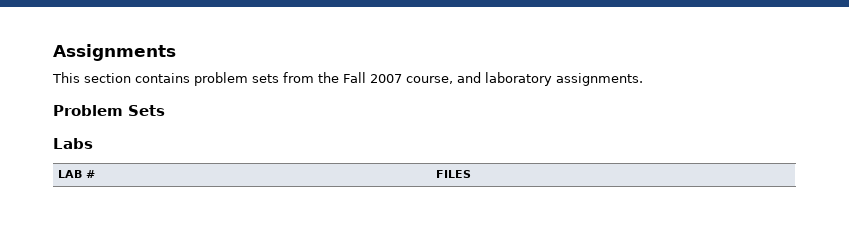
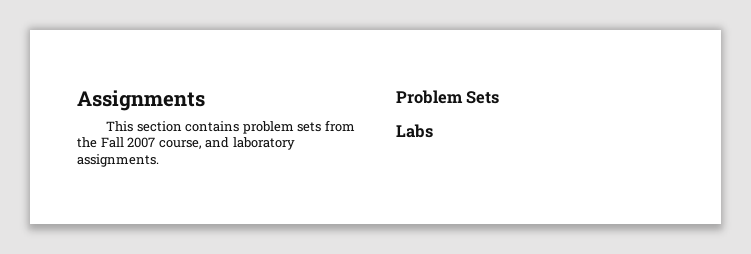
- LAB # | FILES

